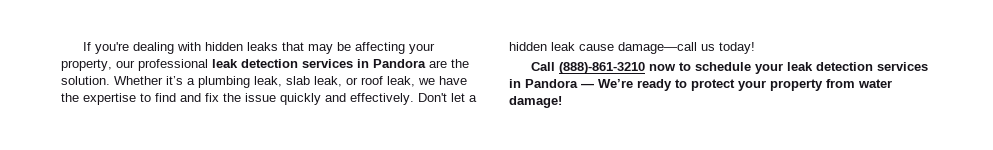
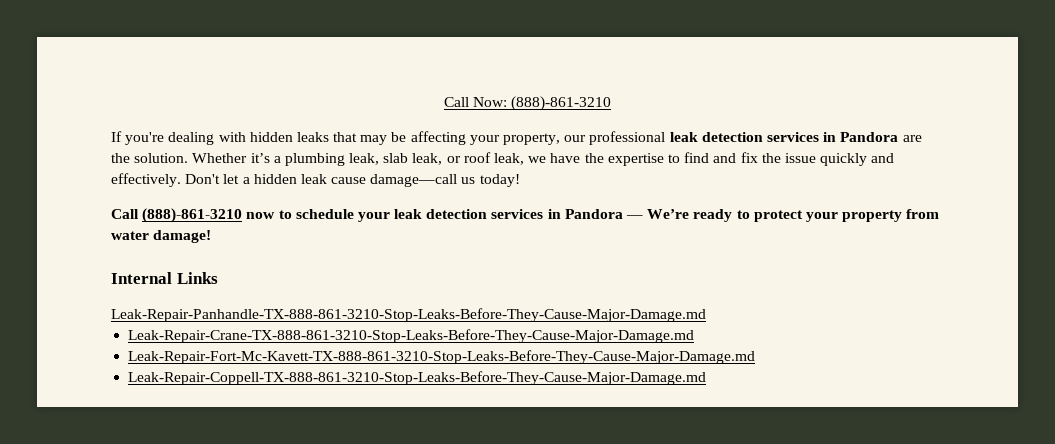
+ Call Now: (888)-861-3210
+ Internal Links
+ Leak-Repair-Panhandle-TX-888-861-3210-Stop-Leaks-Before-They-Cause-Major-Damage.md
+ Leak-Repair-Crane-TX-888-861-3210-Stop-Leaks-Before-They-Cause-Major-Damage.md
+ Leak-Repair-Fort-Mc-Kavett-TX-888-861-3210-Stop-Leaks-Before-They-Cause-Major-Damage.md
+ Leak-Repair-Coppell-TX-888-861-3210-Stop-Leaks-Before-They-Cause-Major-Damage.md

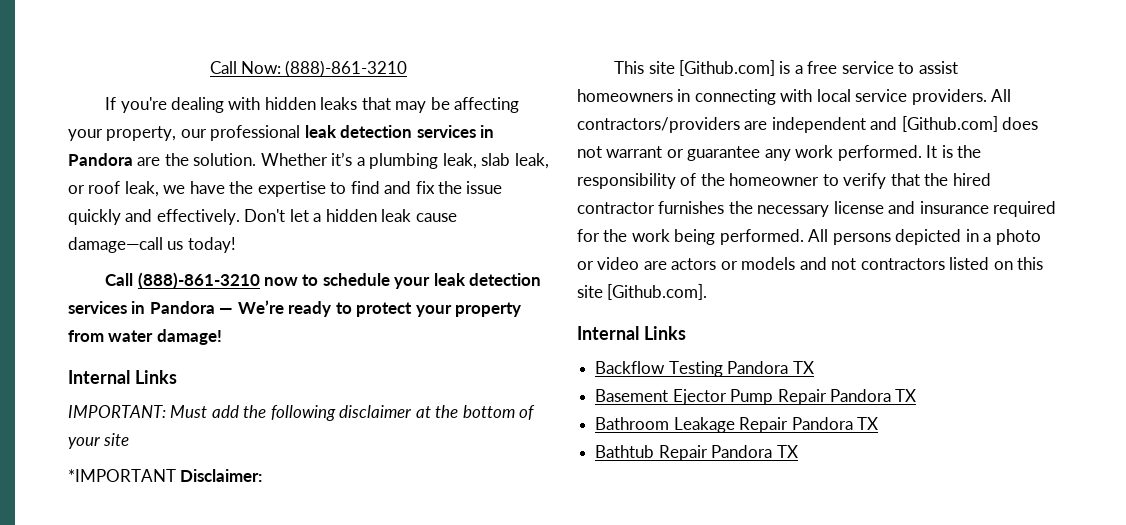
- Leak-Repair-Panhandle-TX-888-861-3210-Stop-Leaks-Before-They-Cause-Major-Damage.md
- Leak-Repair-Crane-TX-888-861-3210-Stop-Leaks-Before-They-Cause-Major-Damage.md
- Leak-Repair-Fort-Mc-Kavett-TX-888-861-3210-Stop-Leaks-Before-They-Cause-Major-Damage.md
- Leak-Repair-Coppell-TX-888-861-3210-Stop-Leaks-Before-They-Cause-Major-Damage.md
+ IMPORTANT: Must add the following disclaimer at the bottom of your site
+ *IMPORTANT Disclaimer:
+ This site [Github.com] is a free service to assist homeowners in connecting with local service providers. All contractors/providers are independent and [Github.com] does not warrant or guarantee any work performed. It is the responsibility of the homeowner to verify that the hired contractor furnishes the necessary license and insurance required for the work being performed. All persons depicted in a photo or video are actors or models and not contractors listed on this site [Github.com].
+ Internal Links
+ Backflow Testing Pandora TX
+ Basement Ejector Pump Repair Pandora TX
+ Bathroom Leakage Repair Pandora TX
+ Bathtub Repair Pandora TX

